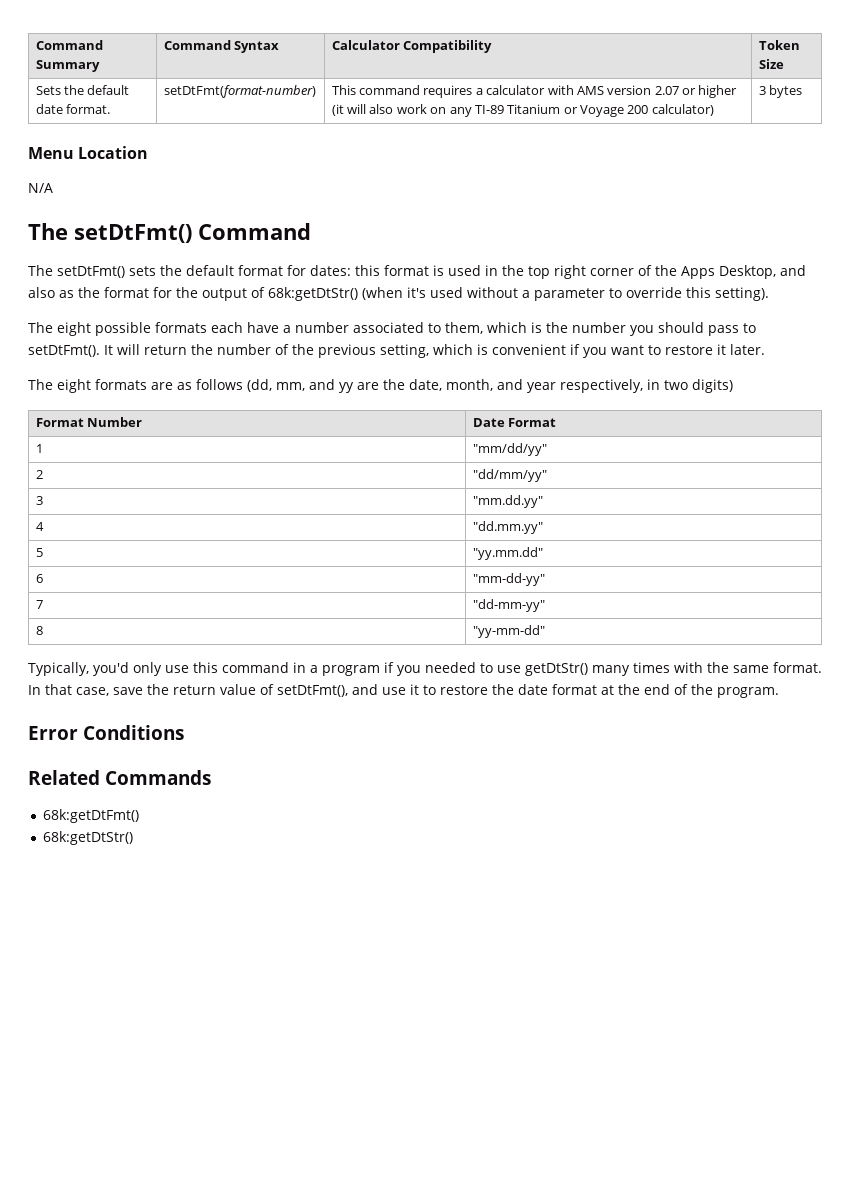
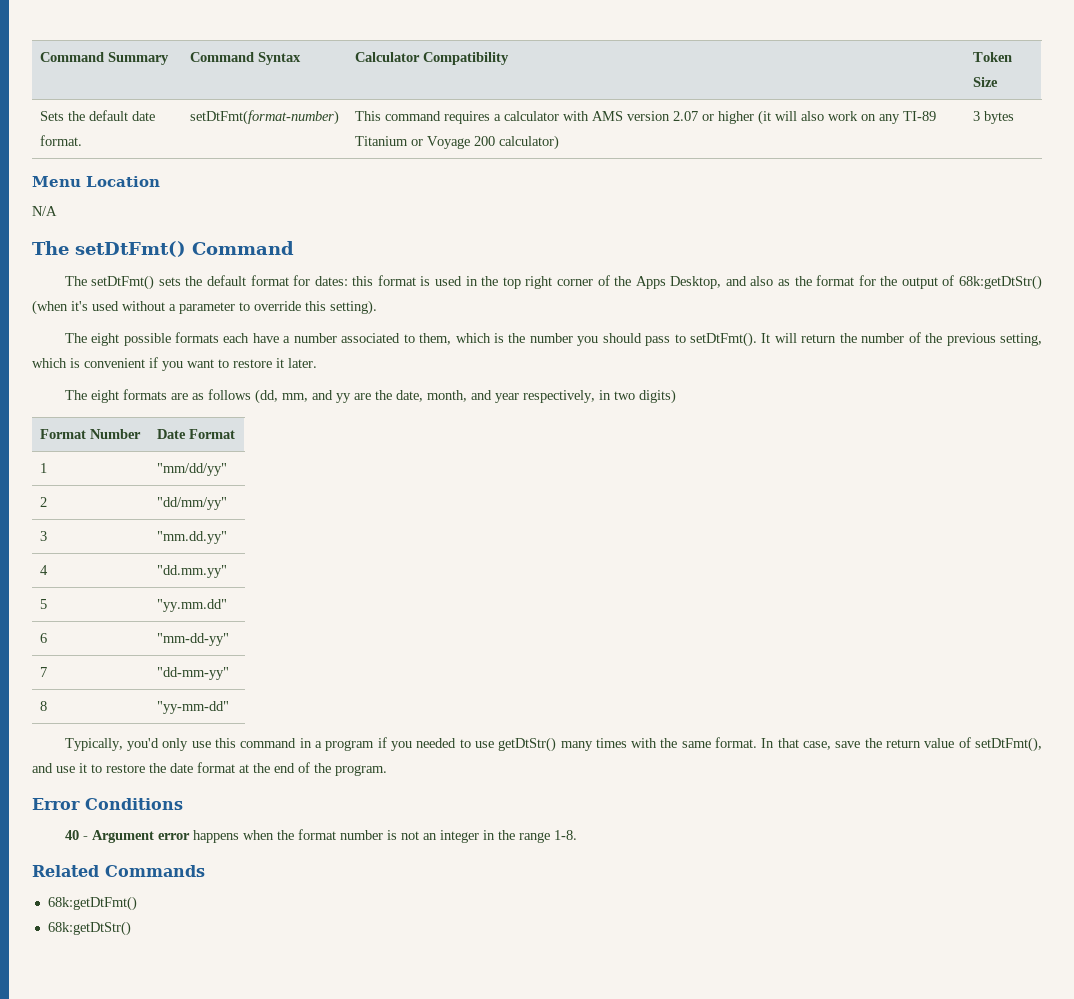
+ 40 - Argument error happens when the format number is not an integer in the range 1-8.

